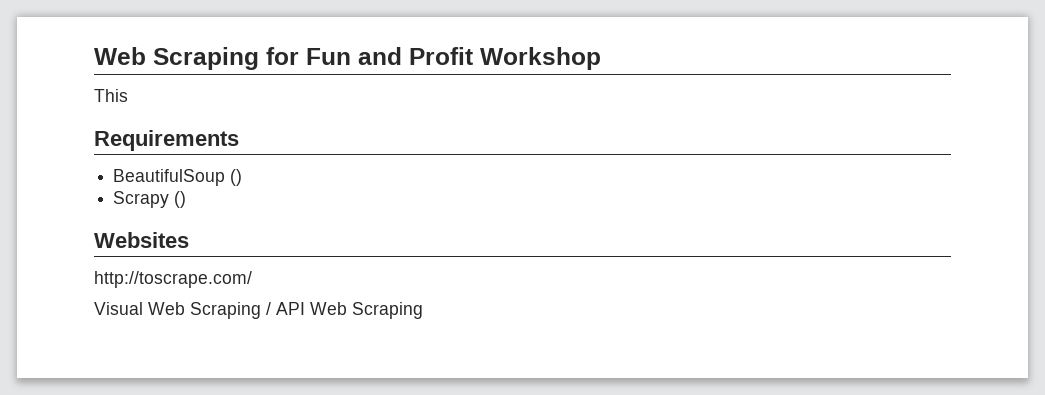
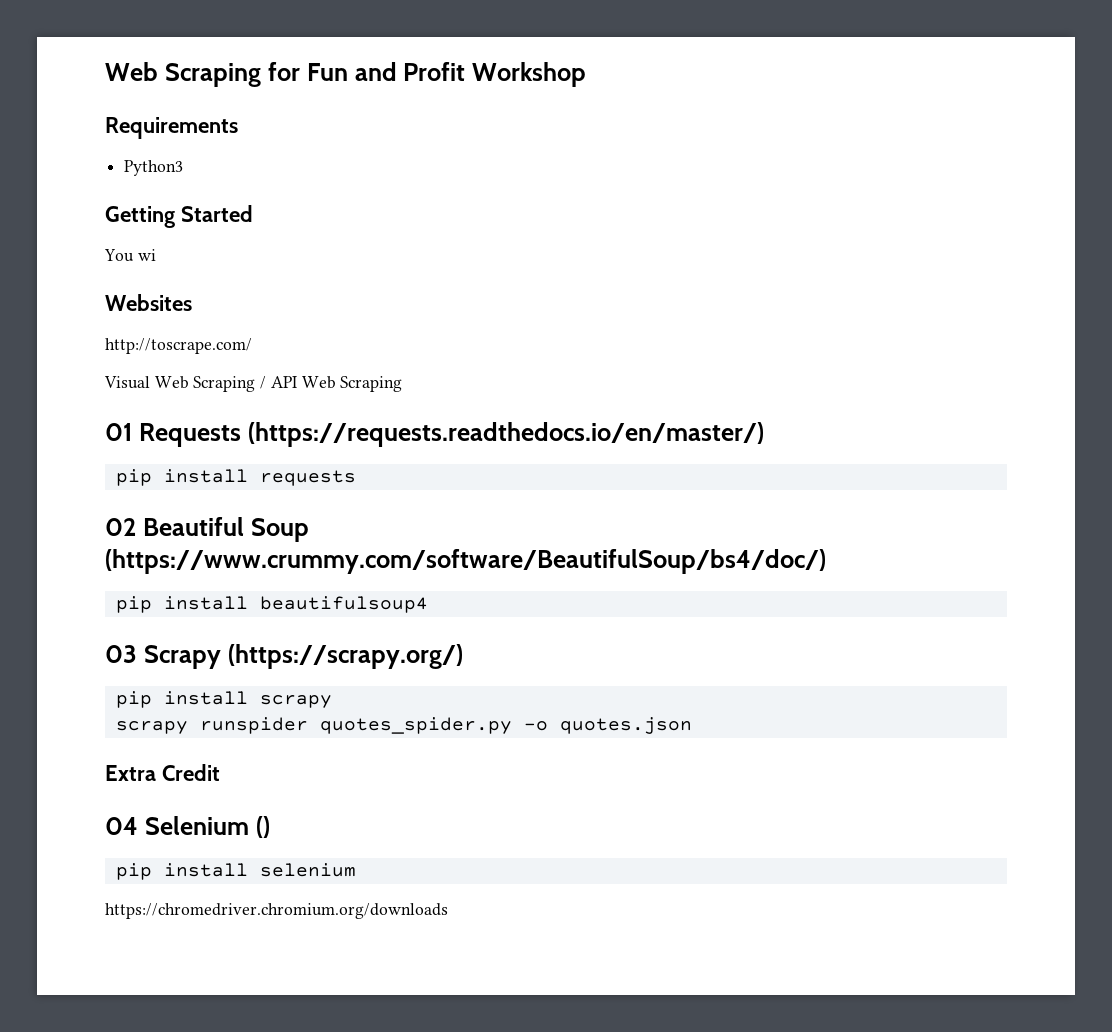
- This
- BeautifulSoup ()
- Scrapy ()
+ Python3
+ Getting Started
+ You wi
+ 01 Requests (https://requests.readthedocs.io/en/master/)
+ pip install requests
+ 02 Beautiful Soup (https://www.crummy.com/software/BeautifulSoup/bs4/doc/)
+ pip install beautifulsoup4
+ 03 Scrapy (https://scrapy.org/)
+ pip install scrapy
+ scrapy runspider quotes_spider.py -o quotes.json
+ Extra Credit
+ 04 Selenium ()
+ pip install selenium
+ https://chromedriver.chromium.org/downloads

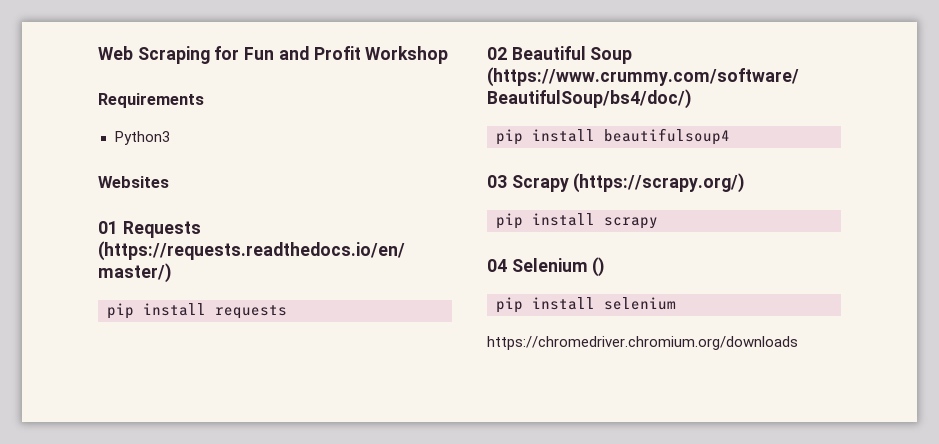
- Getting Started
- You wi
  Websites
- http://toscrape.com/
- Visual Web Scraping / API Web Scraping
- scrapy runspider quotes_spider.py -o quotes.json
- Extra Credit

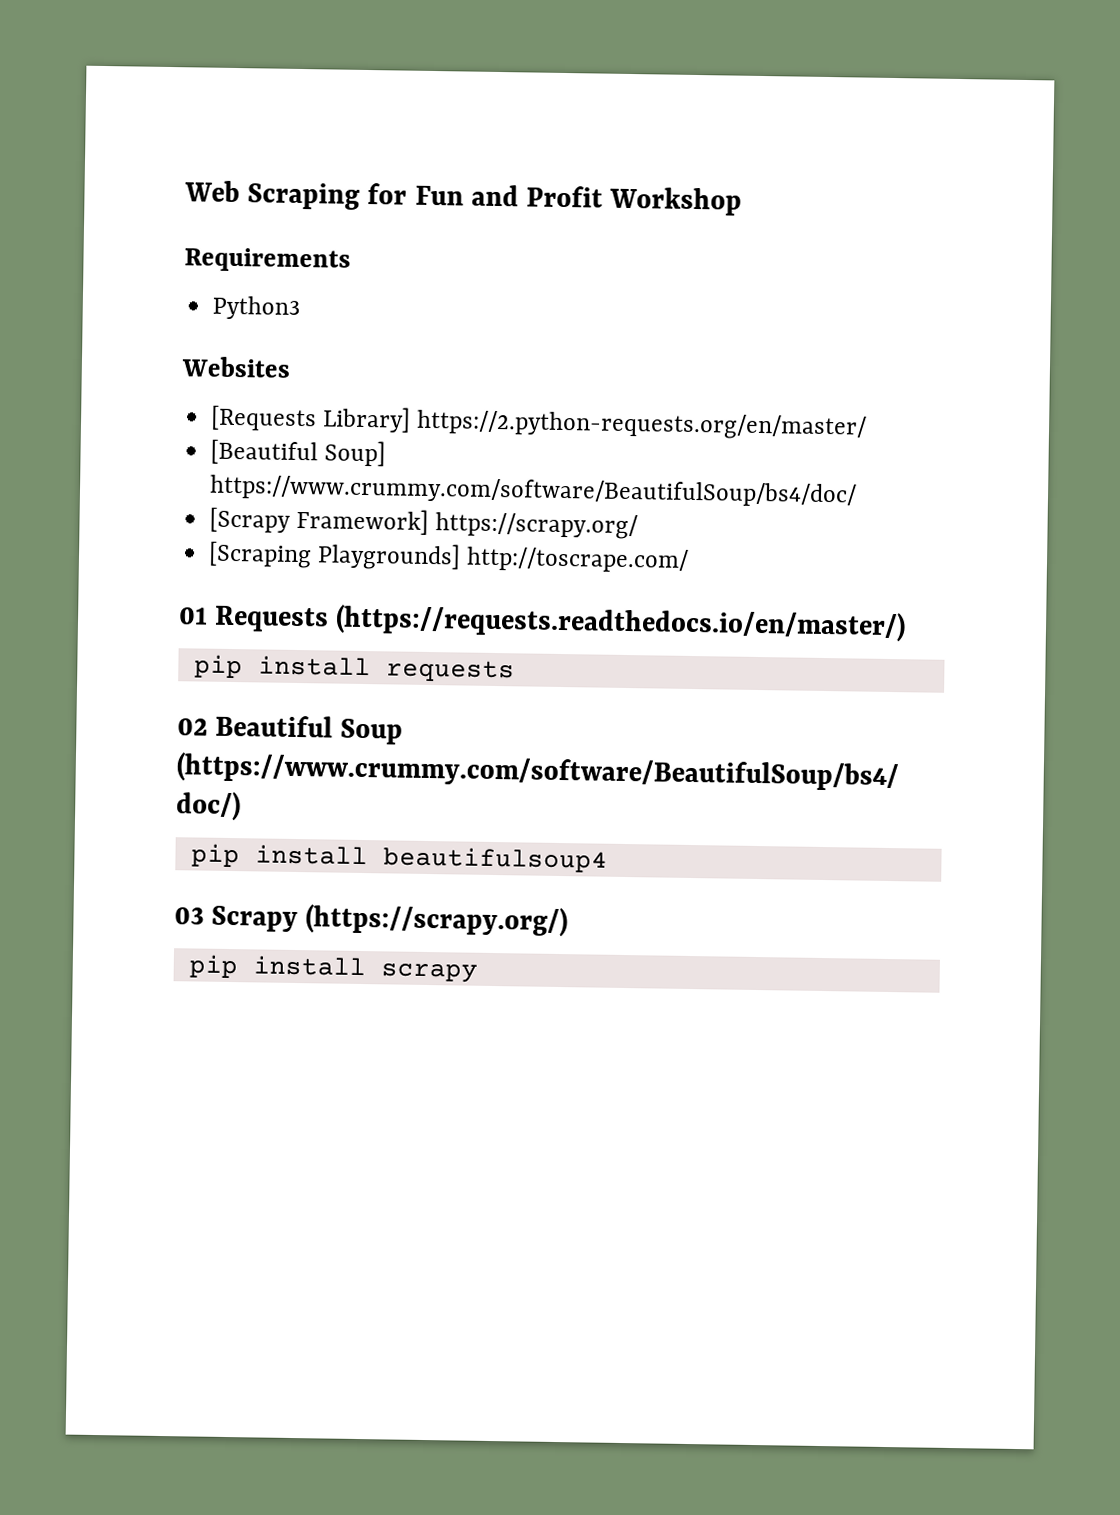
+ [Requests Library] https://2.python-requests.org/en/master/
+ [Beautiful Soup] https://www.crummy.com/software/BeautifulSoup/bs4/doc/
+ [Scrapy Framework] https://scrapy.org/
+ [Scraping Playgrounds] http://toscrape.com/
- 04 Selenium ()
- pip install selenium
- https://chromedriver.chromium.org/downloads

